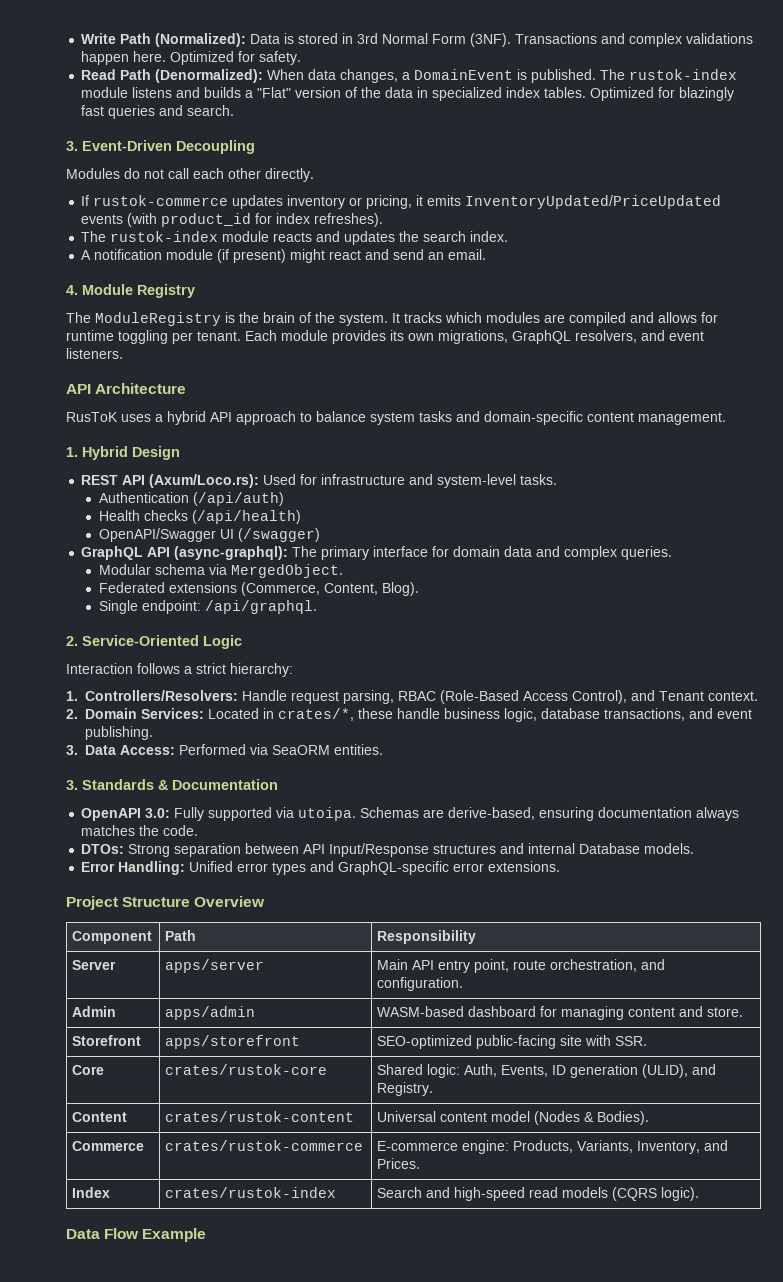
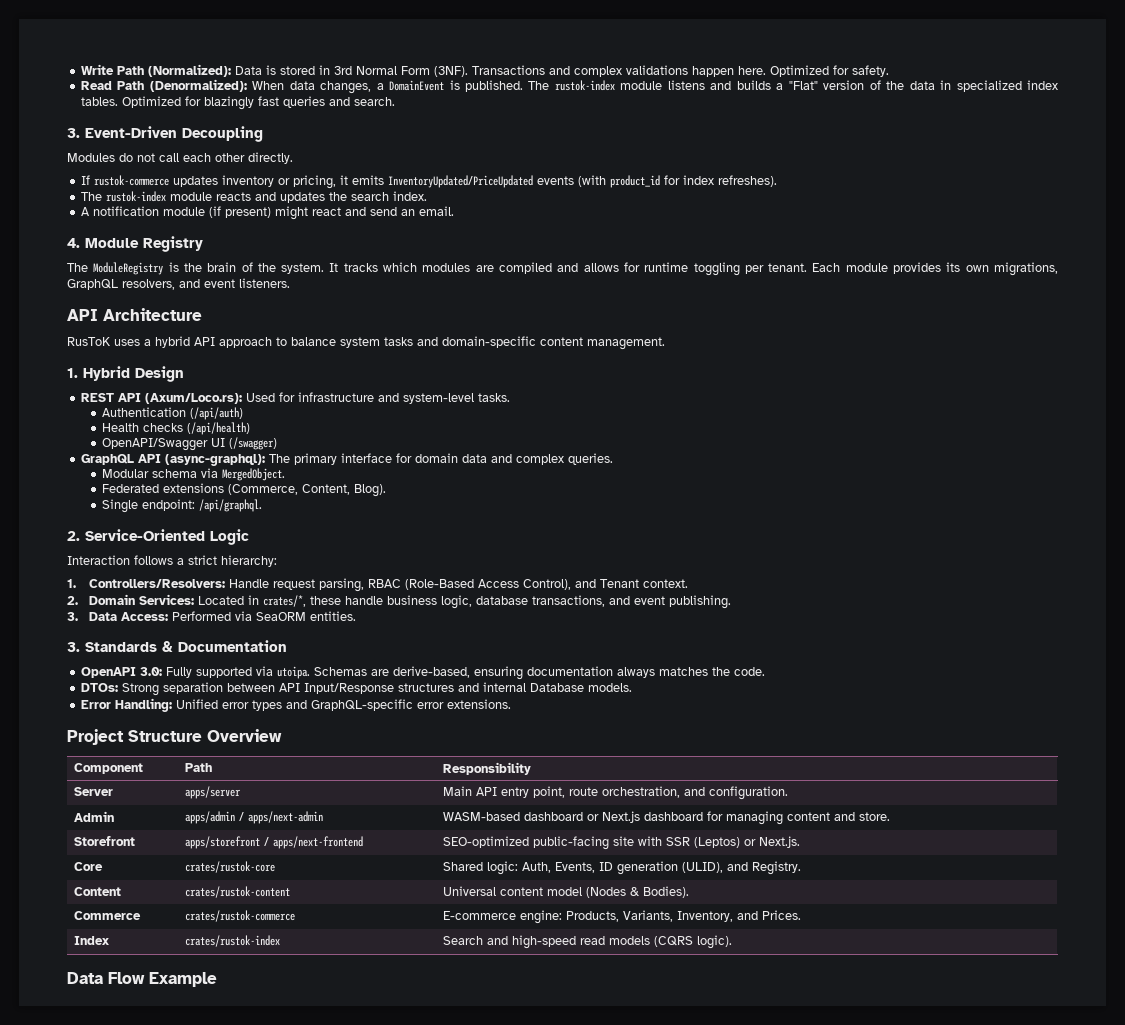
- Admin | apps/admin | WASM-based dashboard for managing content and store.
+ Admin | apps/admin / apps/next-admin | WASM-based dashboard or Next.js dashboard for managing content and store.
- Storefront | apps/storefront | SEO-optimized public-facing site with SSR.
+ Storefront | apps/storefront / apps/next-frontend | SEO-optimized public-facing site with SSR (Leptos) or Next.js.

